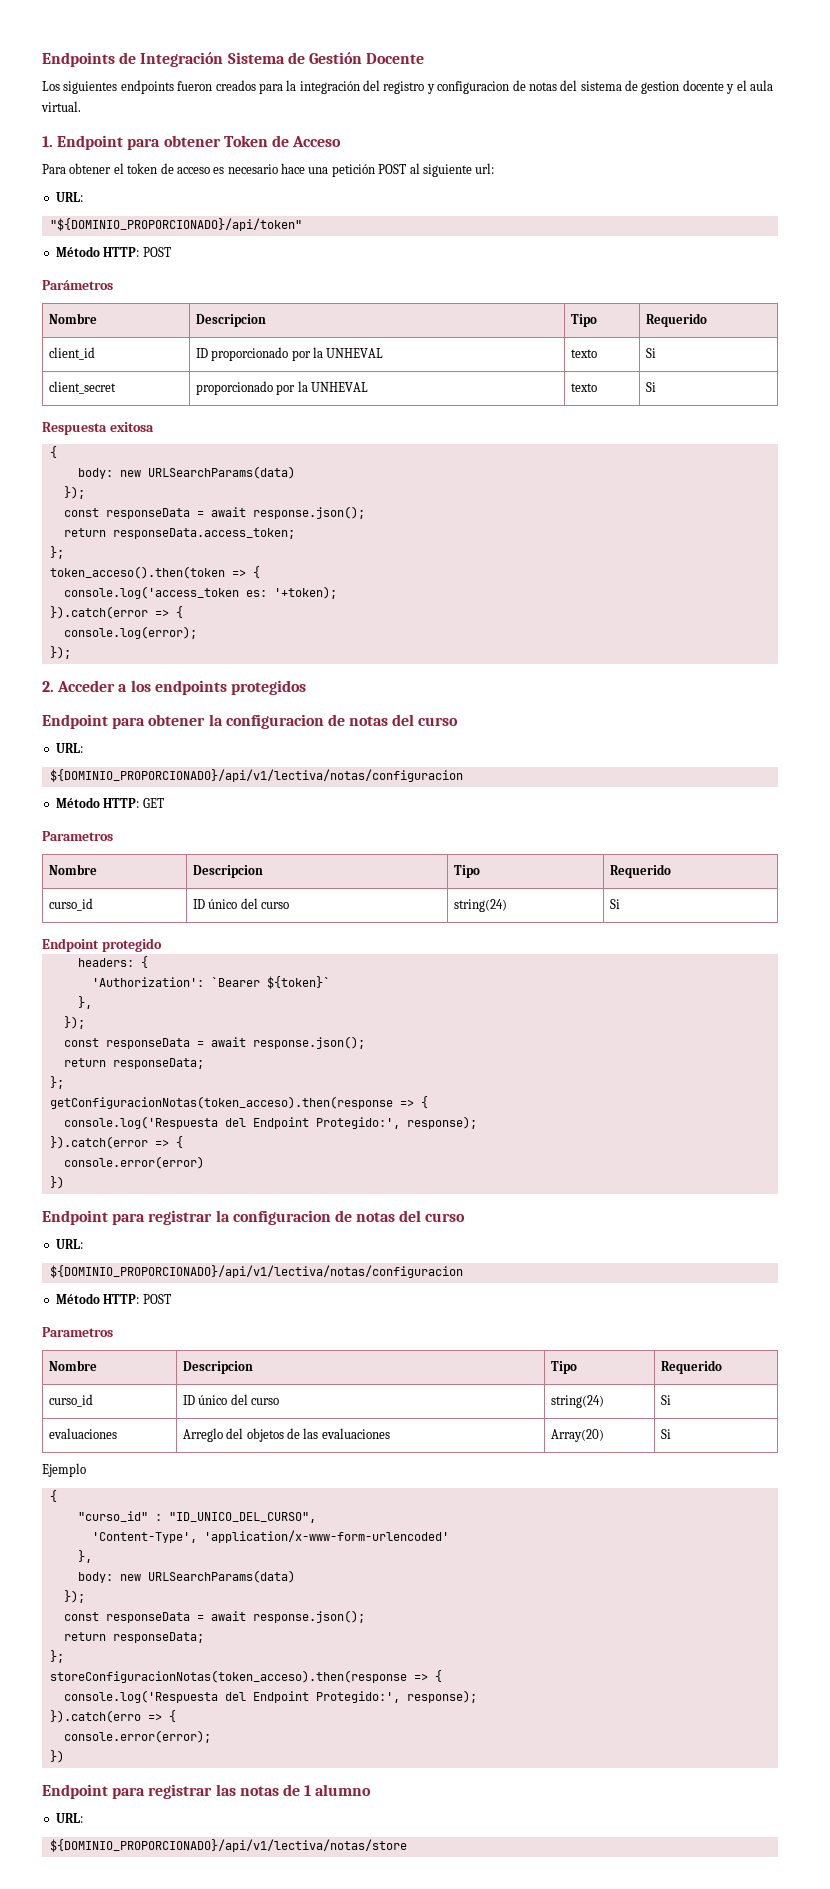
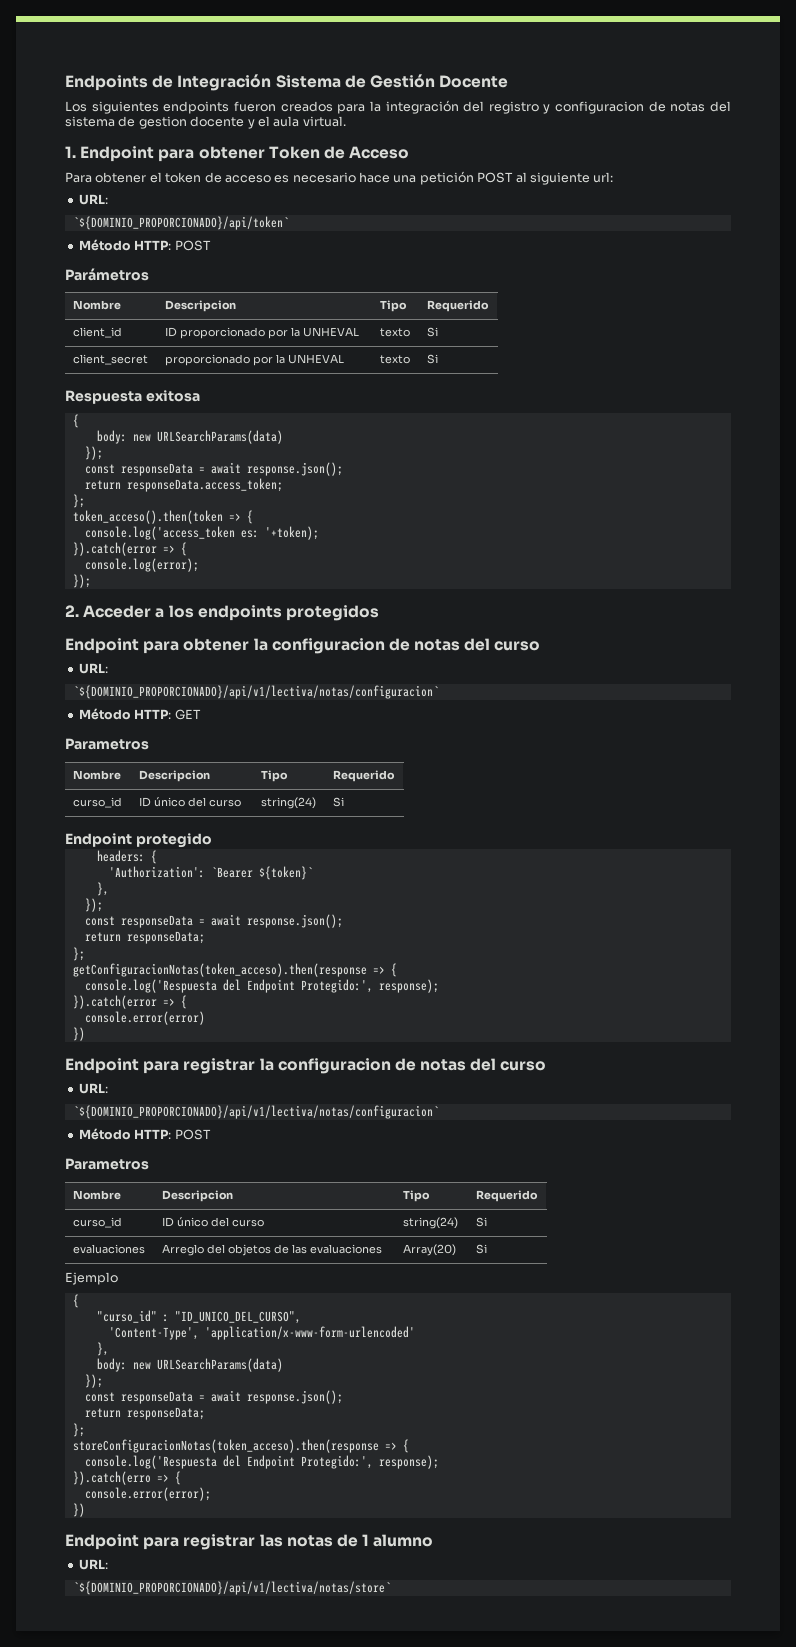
- "${DOMINIO_PROPORCIONADO}/api/token"
+ `${DOMINIO_PROPORCIONADO}/api/token`
  Endpoint para obtener la configuracion de notas del curso
  URL:
- ${DOMINIO_PROPORCIONADO}/api/v1/lectiva/notas/configuracion
+ `${DOMINIO_PROPORCIONADO}/api/v1/lectiva/notas/configuracion`
  Endpoint para registrar la configuracion de notas del curso
  URL:
- ${DOMINIO_PROPORCIONADO}/api/v1/lectiva/notas/configuracion
+ `${DOMINIO_PROPORCIONADO}/api/v1/lectiva/notas/configuracion`
- ${DOMINIO_PROPORCIONADO}/api/v1/lectiva/notas/store
+ `${DOMINIO_PROPORCIONADO}/api/v1/lectiva/notas/store`

